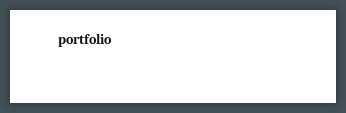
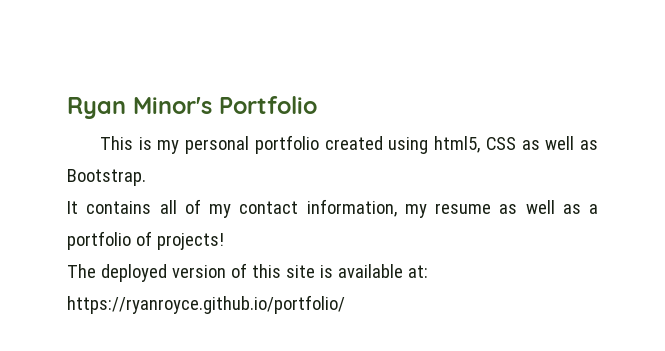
- portfolio
+ Ryan Minor's Portfolio
+ This is my personal portfolio created using html5, CSS as well as Bootstrap.
+ It contains all of my contact information, my resume as well as a portfolio of projects!
+ The deployed version of this site is available at: https://ryanroyce.github.io/portfolio/

